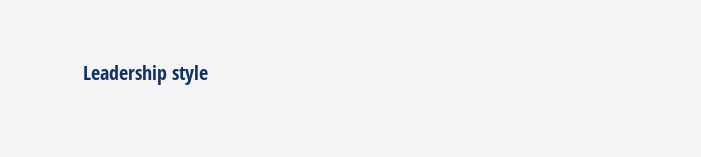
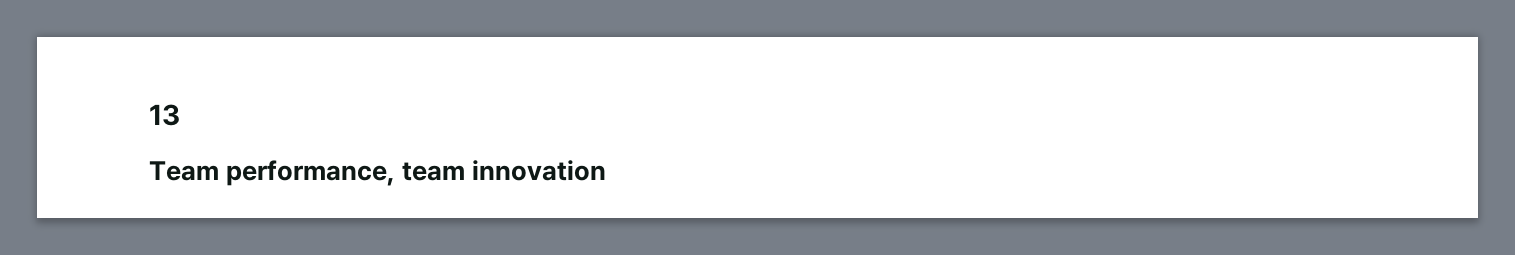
- Leadership style
+ 13
+ Team performance, team innovation

